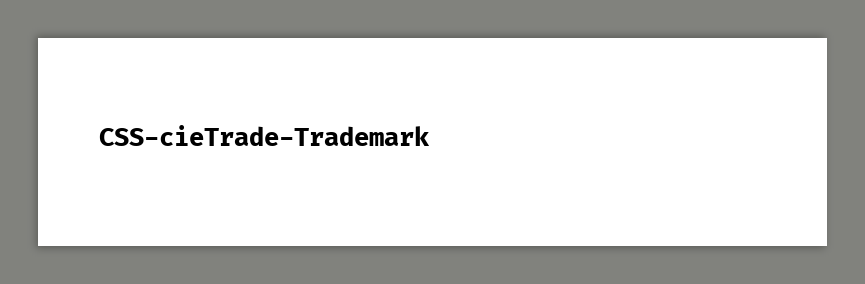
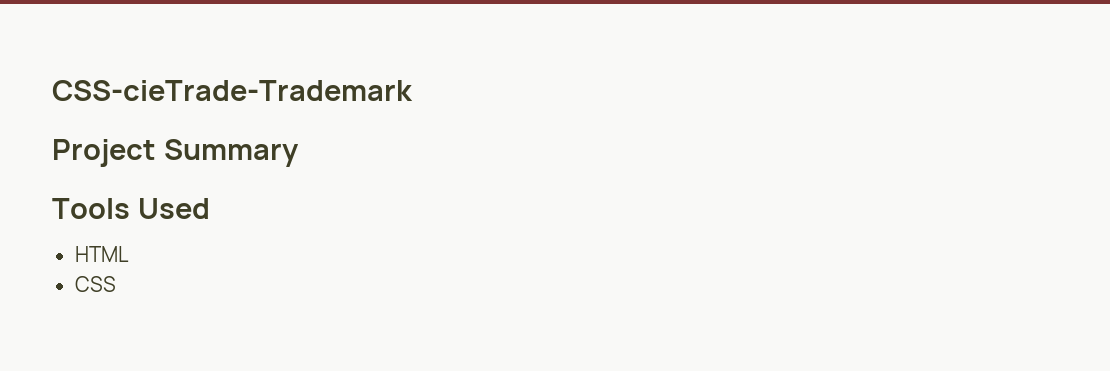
+ Project Summary
+ Tools Used
+ HTML
+ CSS

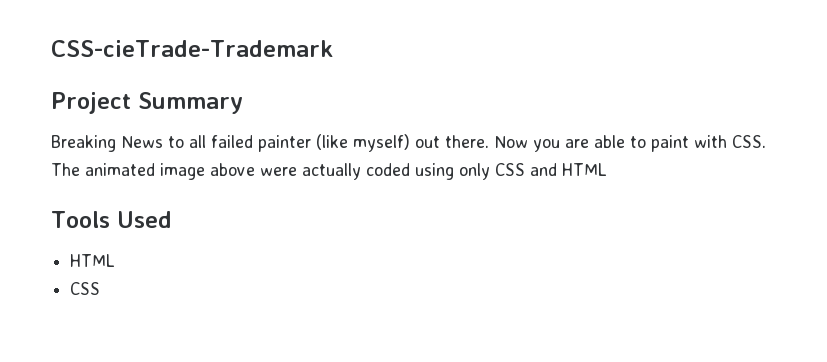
+ Breaking News to all failed painter (like myself) out there. Now you are able to paint with CSS. The animated image above were actually coded using only CSS and HTML

